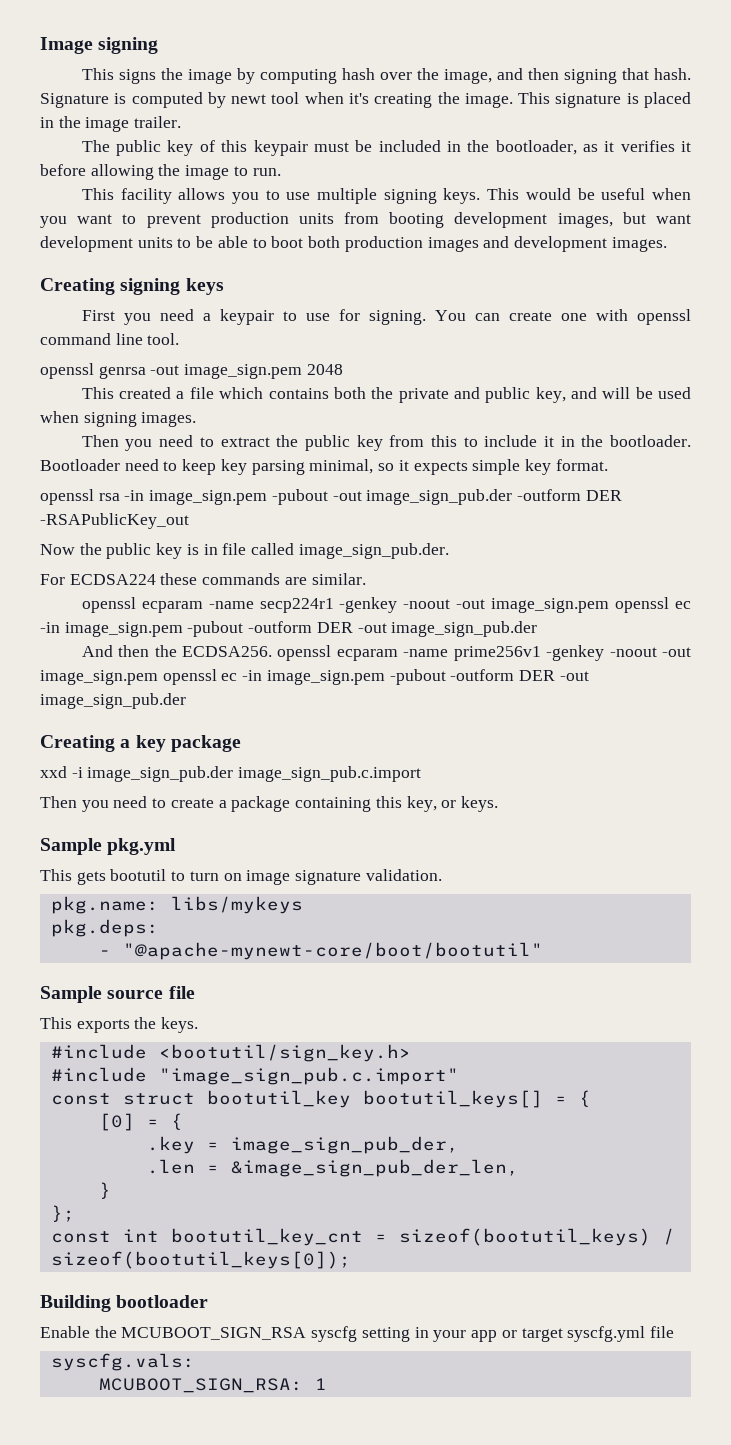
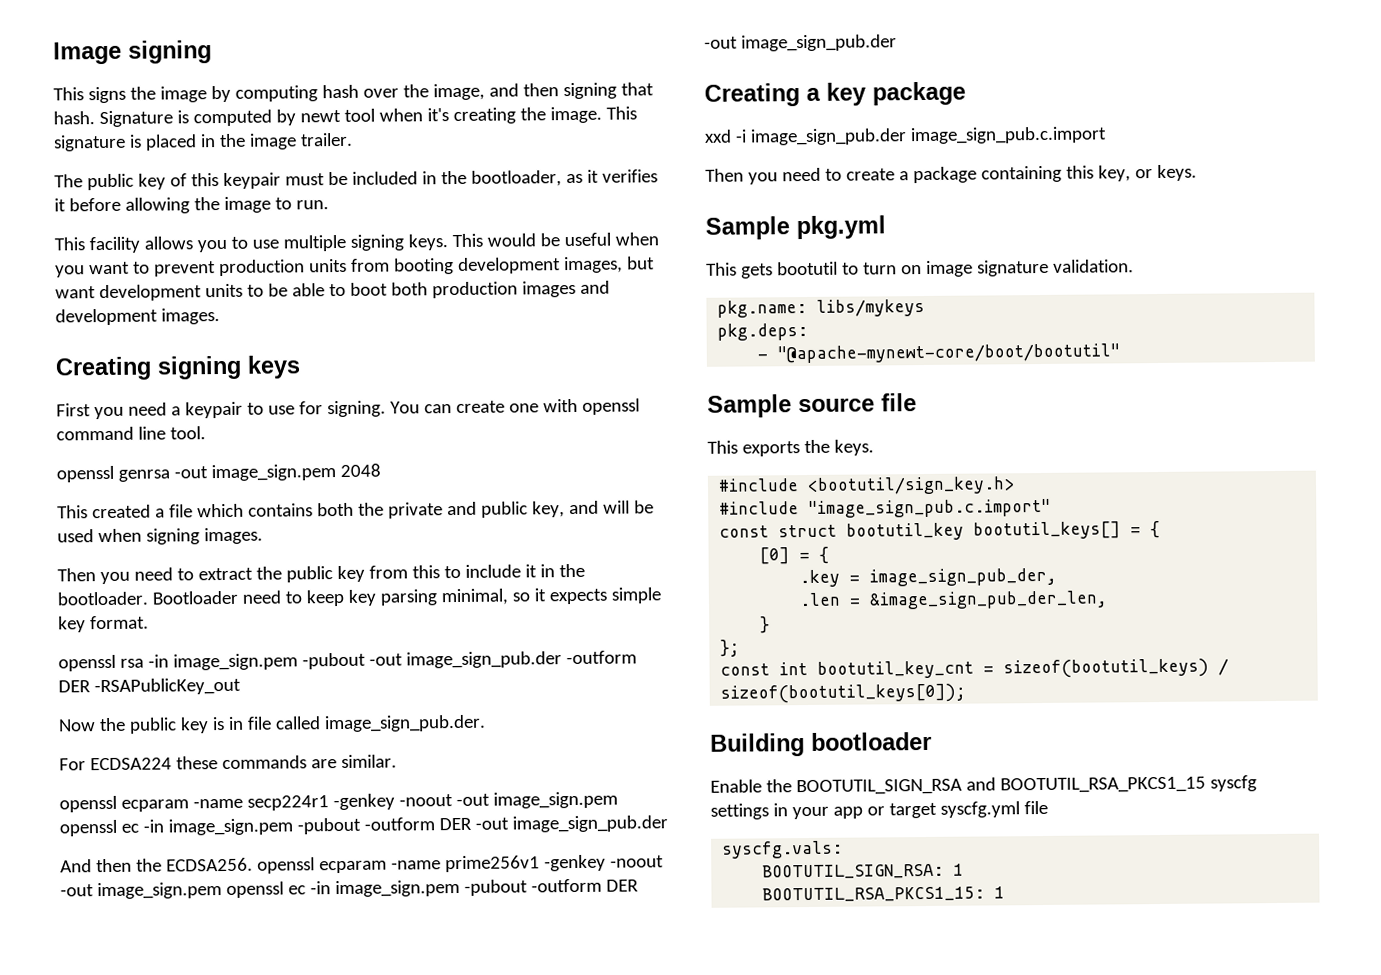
- Enable the MCUBOOT_SIGN_RSA syscfg setting in your app or target syscfg.yml file
+ Enable the BOOTUTIL_SIGN_RSA and BOOTUTIL_RSA_PKCS1_15 syscfg settings in your app or target syscfg.yml file
- MCUBOOT_SIGN_RSA: 1
+ BOOTUTIL_SIGN_RSA: 1
+ BOOTUTIL_RSA_PKCS1_15: 1

